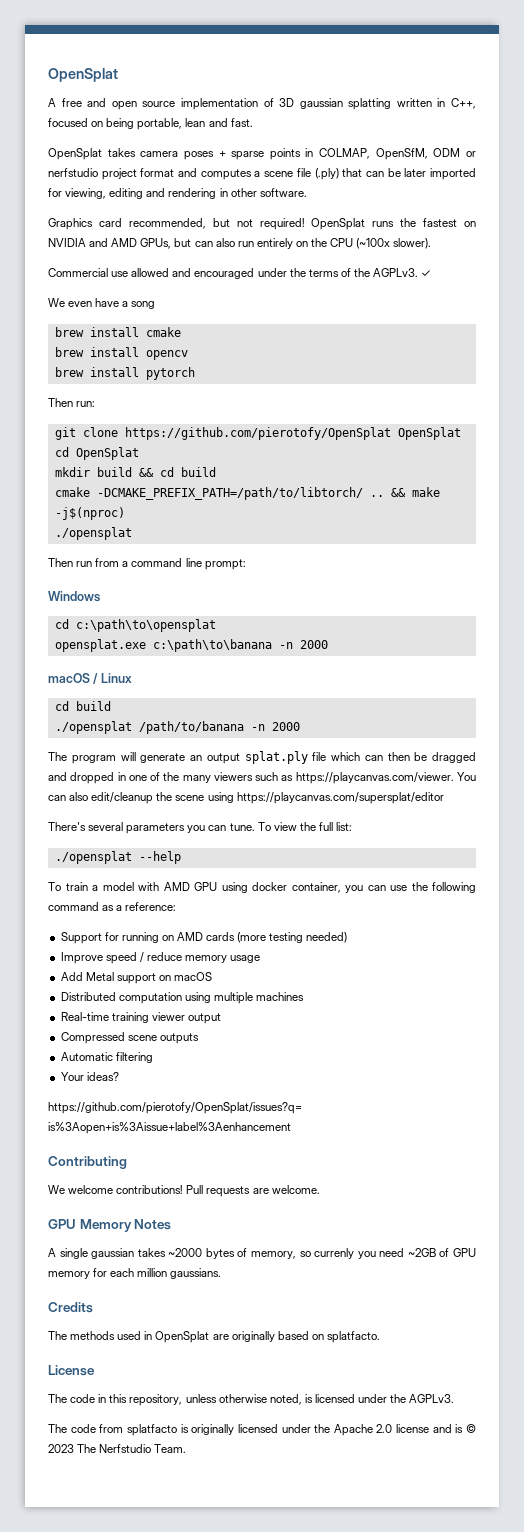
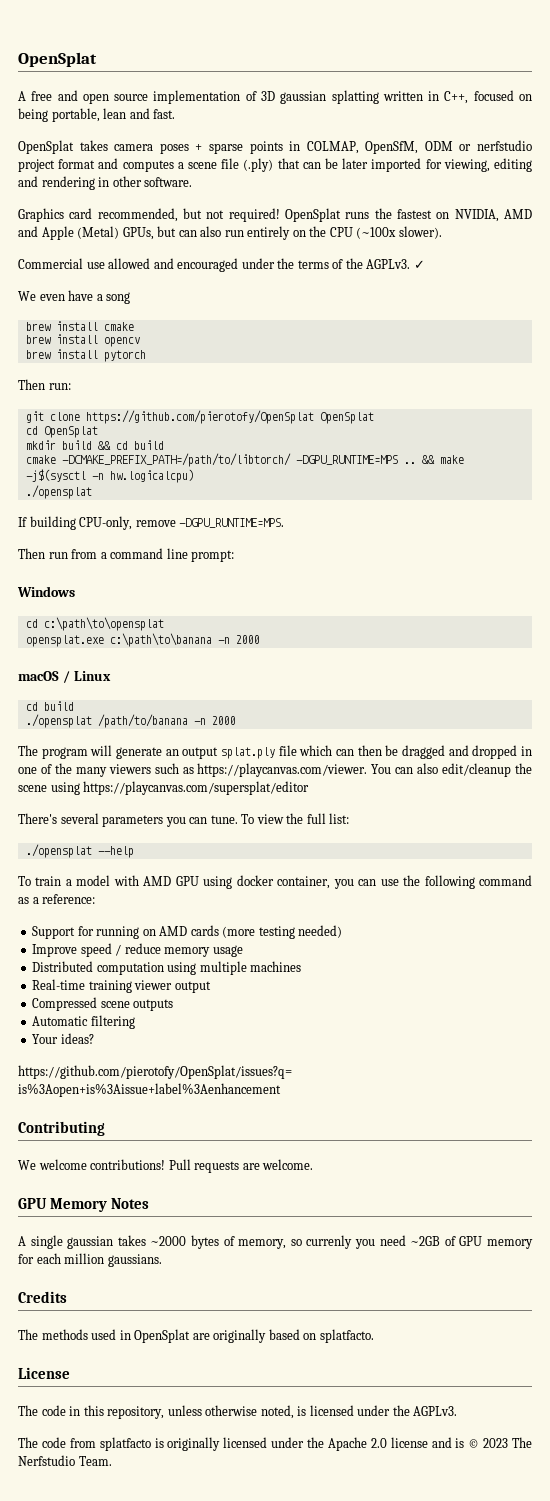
- OpenSplat runs the fastest on NVIDIA and AMD GPUs, but can also run entirely on the CPU (~100x slower).
+ OpenSplat runs the fastest on NVIDIA, AMD and Apple (Metal) GPUs, but can also run entirely on the CPU (~100x slower).
- cmake -DCMAKE_PREFIX_PATH=/path/to/libtorch/ ..
+ cmake -DCMAKE_PREFIX_PATH=/path/to/libtorch/ -DGPU_RUNTIME=MPS ..
- && make -j$(nproc)
+ && make -j$(sysctl -n hw.logicalcpu)
  ./opensplat
+ If building CPU-only, remove -DGPU_RUNTIME=MPS.
- Add Metal support on macOS

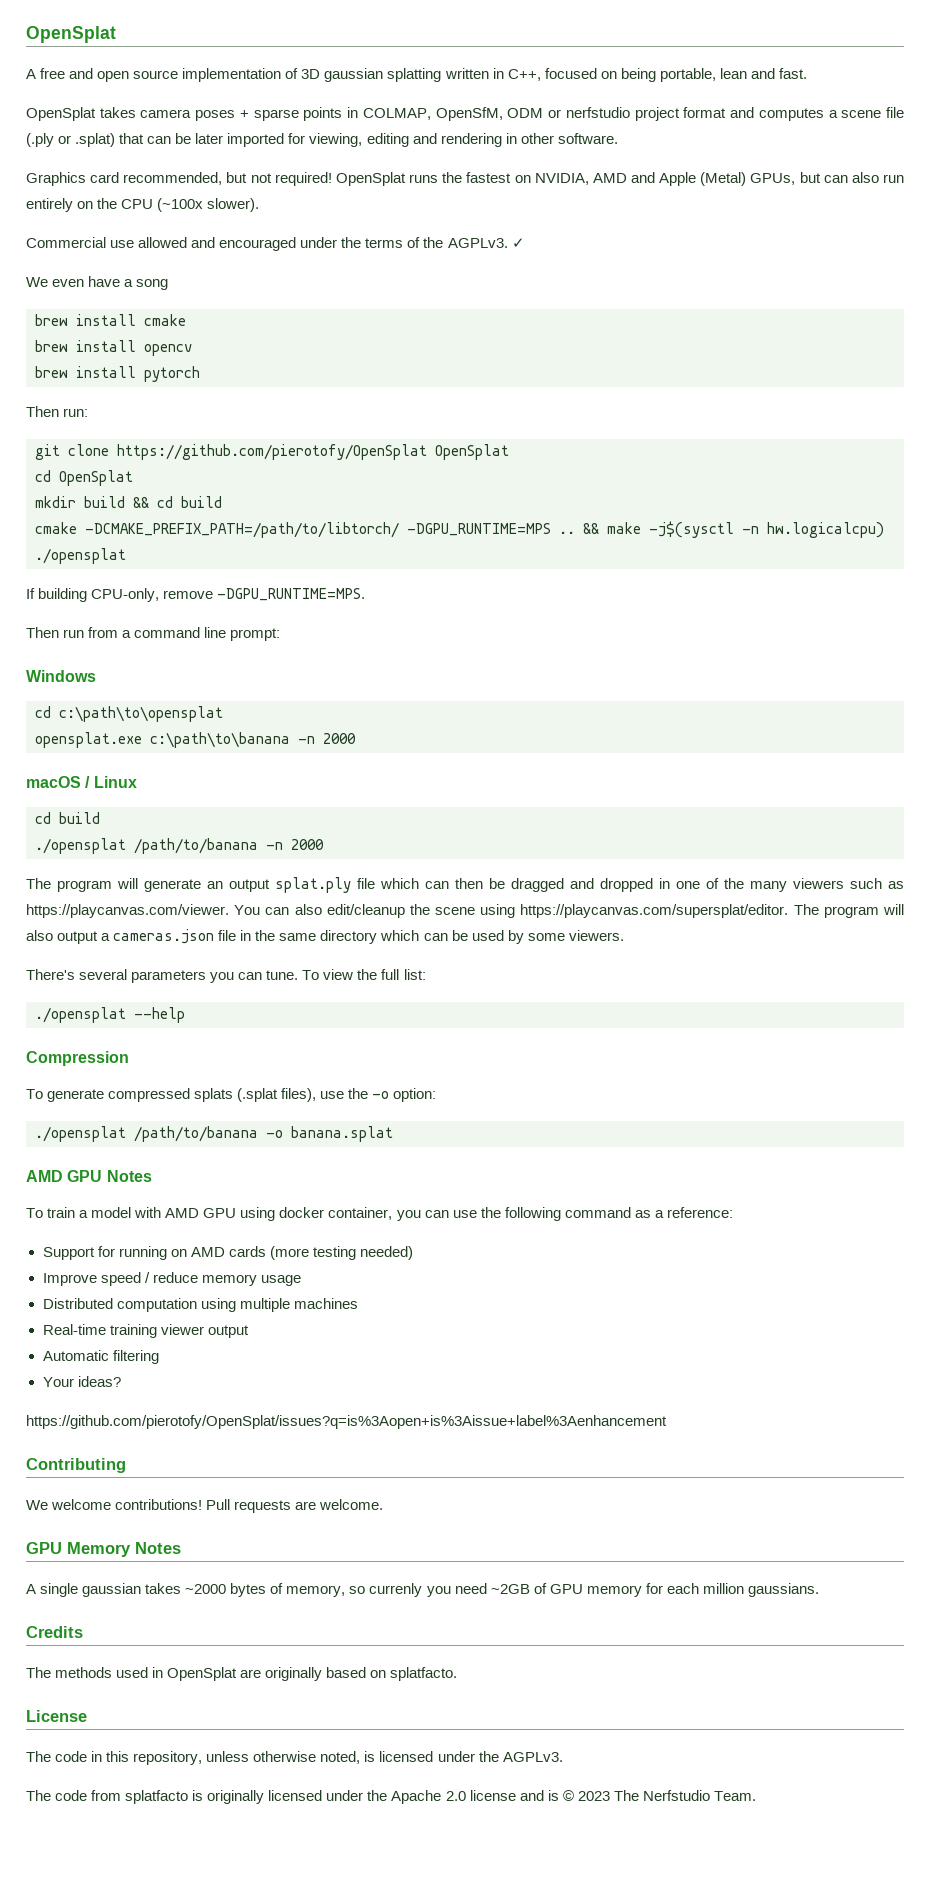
- OpenSplat takes camera poses + sparse points in COLMAP, OpenSfM, ODM or nerfstudio project format and computes a scene file (.ply) that can be later imported for viewing, editing and rendering in other software.
+ OpenSplat takes camera poses + sparse points in COLMAP, OpenSfM, ODM or nerfstudio project format and computes a scene file (.ply or .splat) that can be later imported for viewing, editing and rendering in other software.
- The program will generate an output splat.ply file which can then be dragged and dropped in one of the many viewers such as https://playcanvas.com/viewer. You can also edit/cleanup the scene using https://playcanvas.com/supersplat/editor
+ The program will generate an output splat.ply file which can then be dragged and dropped in one of the many viewers such as https://playcanvas.com/viewer. You can also edit/cleanup the scene using https://playcanvas.com/supersplat/editor. The program will also output a cameras.json file in the same directory which can be used by some viewers.
+ Compression
+ To generate compressed splats (.splat files), use the -o option:
+ ./opensplat /path/to/banana -o banana.splat
+ AMD GPU Notes
- Compressed scene outputs

